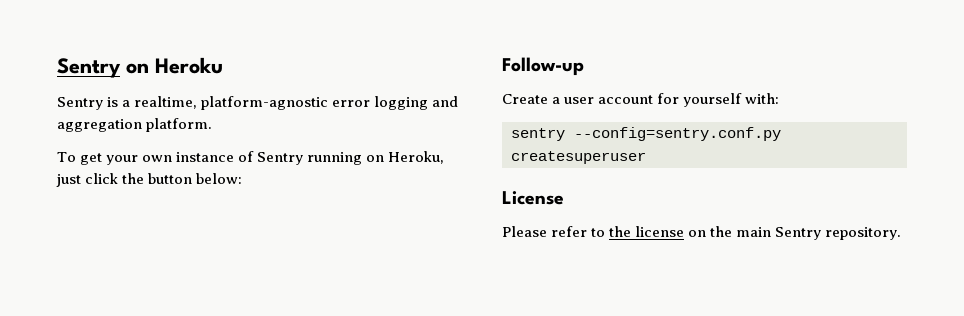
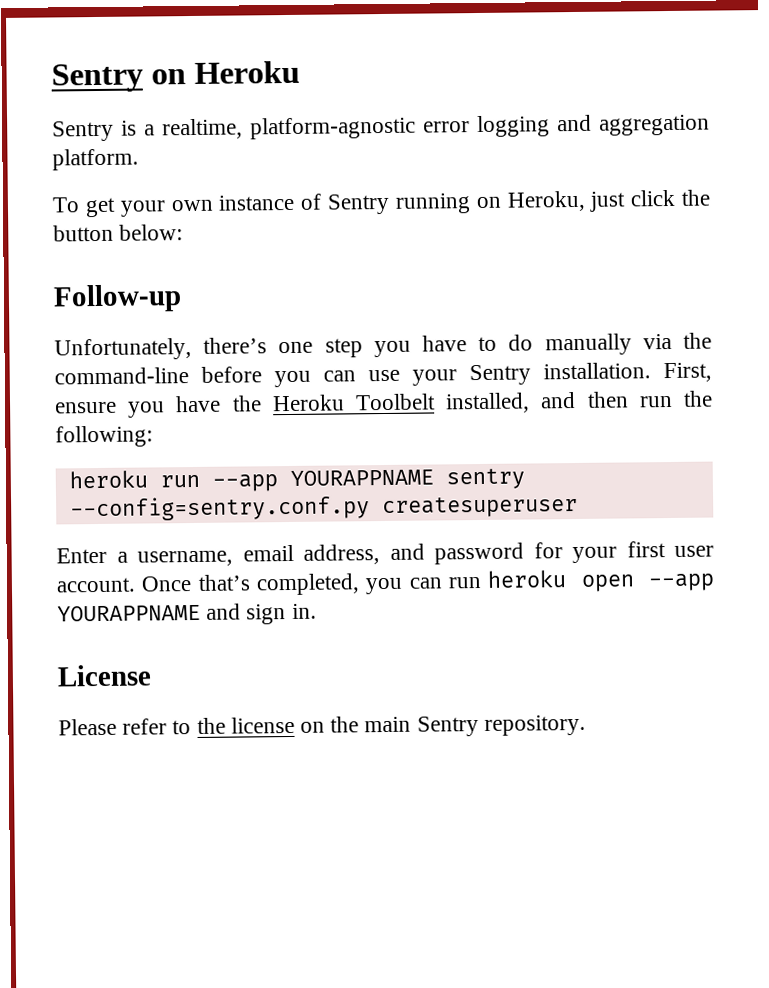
- Create a user account for yourself with:
- sentry --config=sentry.conf.py createsuperuser
+ Unfortunately, there’s one step you have to do manually via the command-line before you can use your Sentry installation. First, ensure you have the Heroku Toolbelt installed, and then run the following:
+ heroku run --app YOURAPPNAME sentry --config=sentry.conf.py createsuperuser
+ Enter a username, email address, and password for your first user account. Once that’s completed, you can run heroku open --app YOURAPPNAME and sign in.

